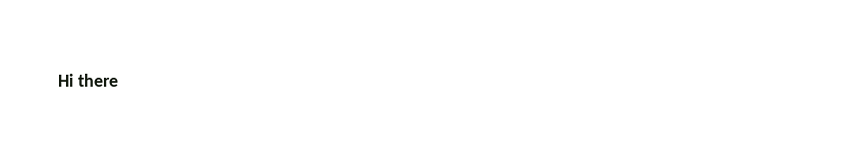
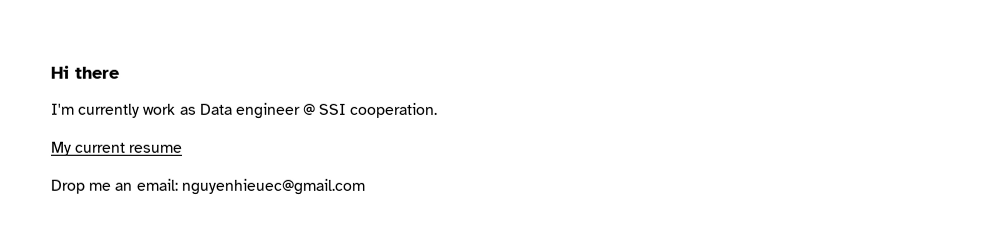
+ I'm currently work as Data engineer @ SSI cooperation.
+ My current resume
+ Drop me an email: nguyenhieuec@gmail.com

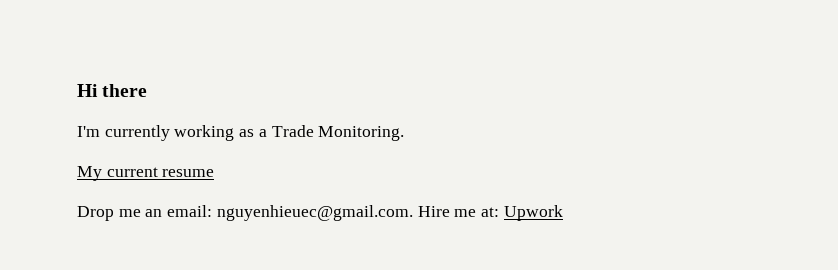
- I'm currently work as Data engineer @ SSI cooperation.
+ I'm currently working as a Trade Monitoring.
- Drop me an email: nguyenhieuec@gmail.com
+ Drop me an email: nguyenhieuec@gmail.com. Hire me at: Upwork

